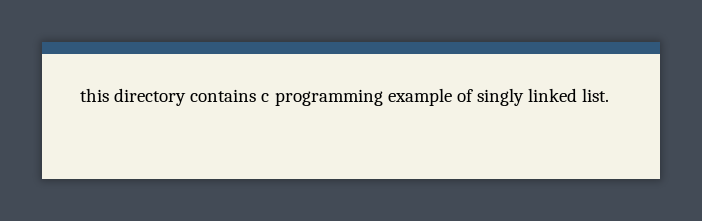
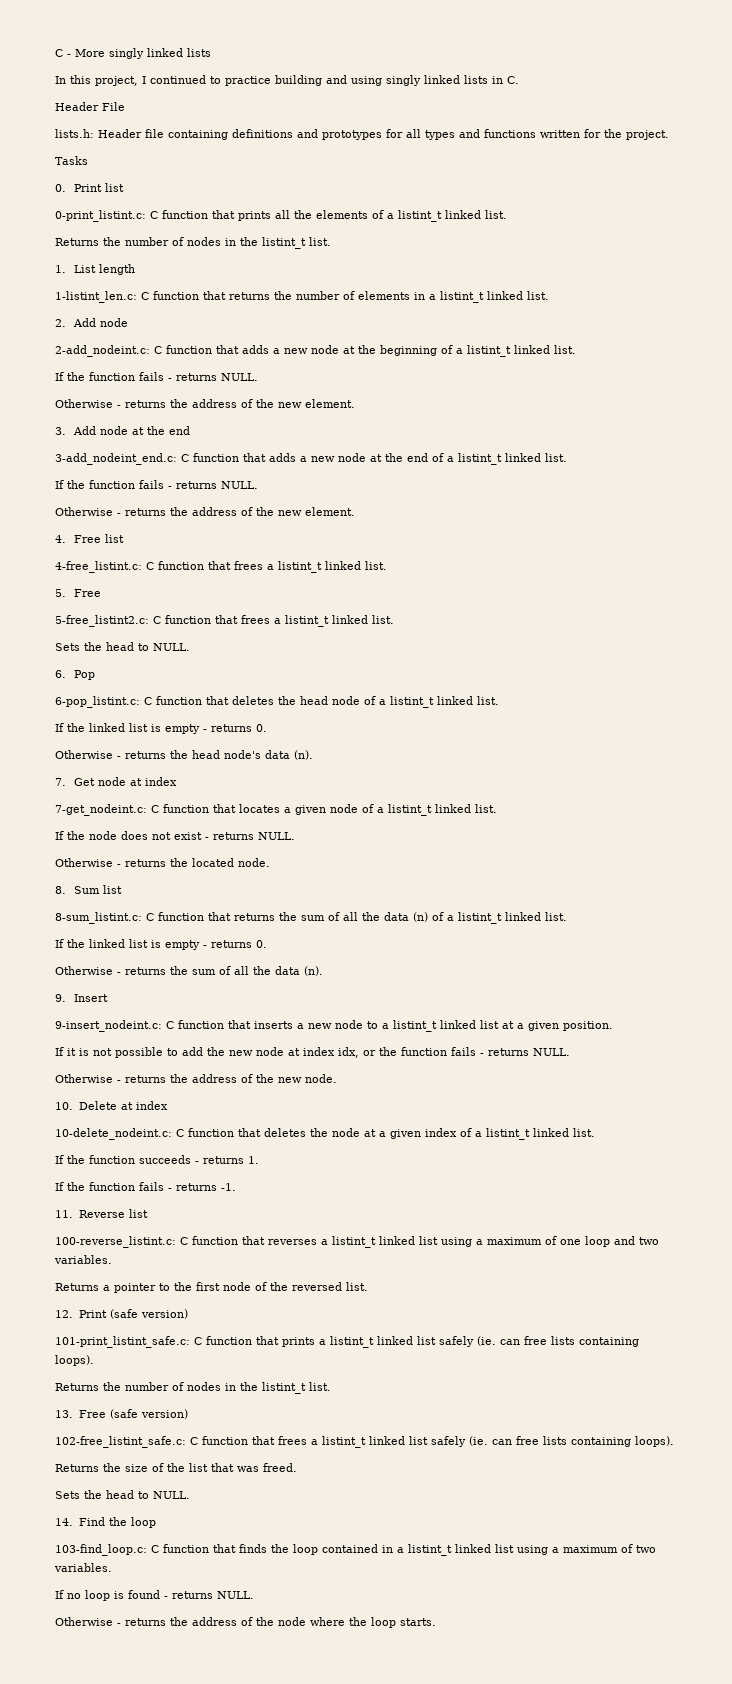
- this directory contains c programming example of singly linked list.
+ C - More singly linked lists
+ In this project, I continued to practice building and using singly linked lists in C.
+ Header File
+ lists.h: Header file containing definitions and prototypes for all types and functions written for the project.
+ Tasks
+ 0. Print list
+ 0-print_listint.c: C function that prints all the elements of a listint_t linked list.
+ Returns the number of nodes in the listint_t list.
+ 1. List length
+ 1-listint_len.c: C function that returns the number of elements in a listint_t linked list.
+ 2. Add node
+ 2-add_nodeint.c: C function that adds a new node at the beginning of a listint_t linked list.
+ If the function fails - returns NULL.
+ Otherwise - returns the address of the new element.
+ 3. Add node at the end
+ 3-add_nodeint_end.c: C function that adds a new node at the end of a listint_t linked list.
+ If the function fails - returns NULL.
+ Otherwise - returns the address of the new element.
+ 4. Free list
+ 4-free_listint.c: C function that frees a listint_t linked list.
+ 5. Free
+ 5-free_listint2.c: C function that frees a listint_t linked list.
+ Sets the head to NULL.
+ 6. Pop
+ 6-pop_listint.c: C function that deletes the head node of a listint_t linked list.
+ If the linked list is empty - returns 0.
+ Otherwise - returns the head node's data (n).
+ 7. Get node at index
+ 7-get_nodeint.c: C function that locates a given node of a listint_t linked list.
+ If the node does not exist - returns NULL.
+ Otherwise - returns the located node.
+ 8. Sum list
+ 8-sum_listint.c: C function that returns the sum of all the data (n) of a listint_t linked list.
+ If the linked list is empty - returns 0.
+ Otherwise - returns the sum of all the data (n).
+ 9. Insert
+ 9-insert_nodeint.c: C function that inserts a new node to a listint_t linked list at a given position.
+ If it is not possible to add the new node at index idx, or the function fails - returns NULL.
+ Otherwise - returns the address of the new node.
+ 10. Delete at index
+ 10-delete_nodeint.c: C function that deletes the node at a given index of a listint_t linked list.
+ If the function succeeds - returns 1.
+ If the function fails - returns -1.
+ 11. Reverse list
+ 100-reverse_listint.c: C function that reverses a listint_t linked list using a maximum of one loop and two variables.
+ Returns a pointer to the first node of the reversed list.
+ 12. Print (safe version)
+ 101-print_listint_safe.c: C function that prints a listint_t linked list safely (ie. can free lists containing loops).
+ Returns the number of nodes in the listint_t list.
+ 13. Free (safe version)
+ 102-free_listint_safe.c: C function that frees a listint_t linked list safely (ie. can free lists containing loops).
+ Returns the size of the list that was freed.
+ Sets the head to NULL.
+ 14. Find the loop
+ 103-find_loop.c: C function that finds the loop contained in a listint_t linked list using a maximum of two variables.
+ If no loop is found - returns NULL.
+ Otherwise - returns the address of the node where the loop starts.

